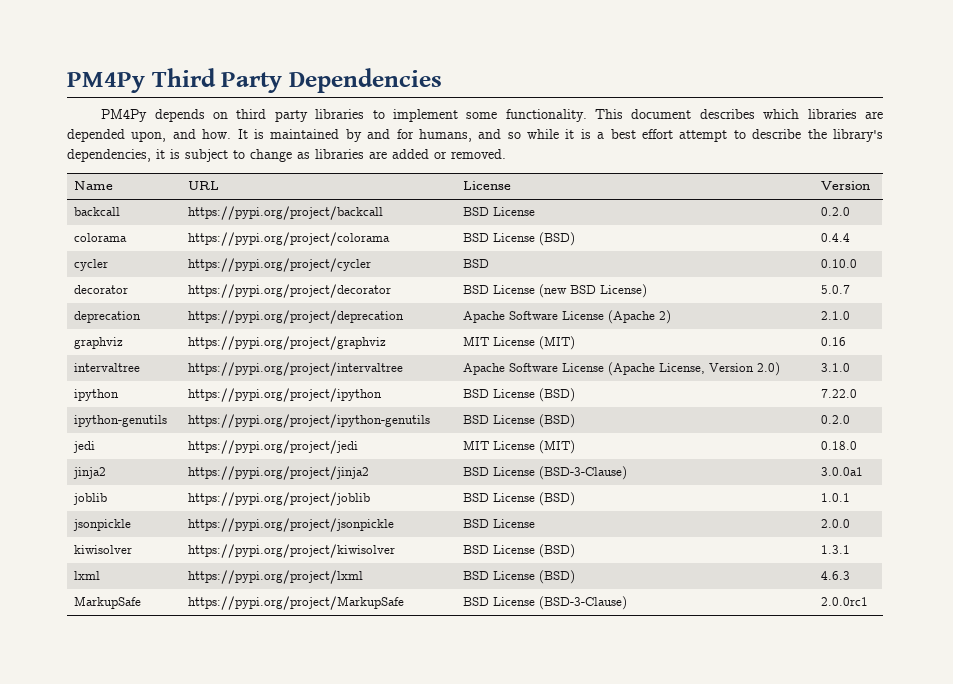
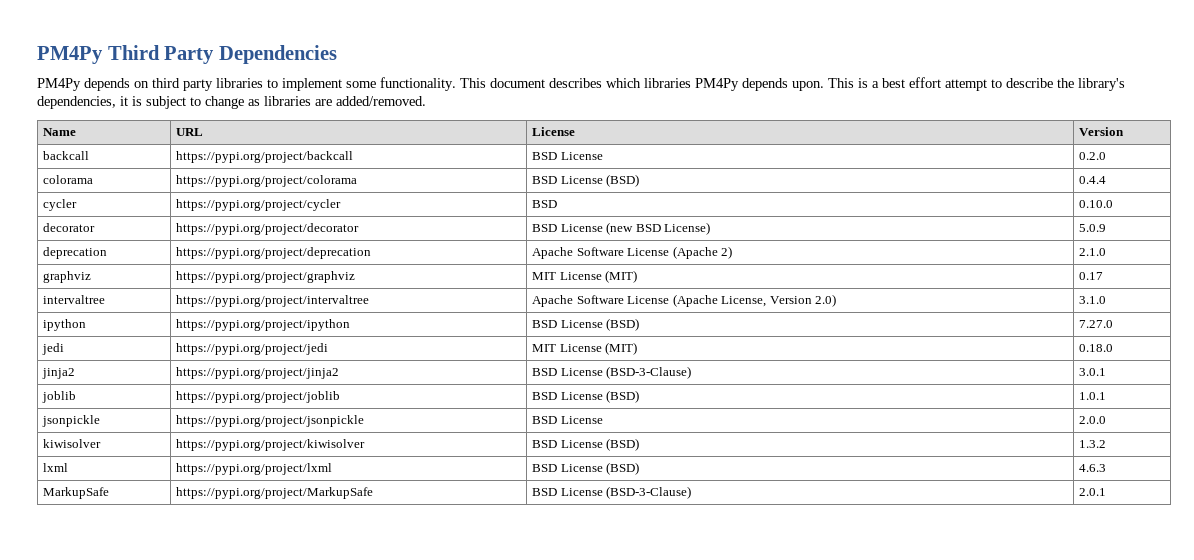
- This document describes which libraries are depended upon, and how. It is maintained by and for humans, and so while it is a best effort attempt to describe the library's dependencies, it is subject to change as libraries are added or removed.
+ This document describes which libraries PM4Py depends upon. This is a best effort attempt to describe the library's dependencies, it is subject to change as libraries are added/removed.
- decorator | https://pypi.org/project/decorator | BSD License (new BSD License) | 5.0.7
+ decorator | https://pypi.org/project/decorator | BSD License (new BSD License) | 5.0.9
- graphviz | https://pypi.org/project/graphviz | MIT License (MIT) | 0.16
+ graphviz | https://pypi.org/project/graphviz | MIT License (MIT) | 0.17
- ipython | https://pypi.org/project/ipython | BSD License (BSD) | 7.22.0
- ipython-genutils | https://pypi.org/project/ipython-genutils | BSD License (BSD) | 0.2.0
+ ipython | https://pypi.org/project/ipython | BSD License (BSD) | 7.27.0
- jinja2 | https://pypi.org/project/jinja2 | BSD License (BSD-3-Clause) | 3.0.0a1
+ jinja2 | https://pypi.org/project/jinja2 | BSD License (BSD-3-Clause) | 3.0.1
- kiwisolver | https://pypi.org/project/kiwisolver | BSD License (BSD) | 1.3.1
+ kiwisolver | https://pypi.org/project/kiwisolver | BSD License (BSD) | 1.3.2
- MarkupSafe | https://pypi.org/project/MarkupSafe | BSD License (BSD-3-Clause) | 2.0.0rc1
+ MarkupSafe | https://pypi.org/project/MarkupSafe | BSD License (BSD-3-Clause) | 2.0.1

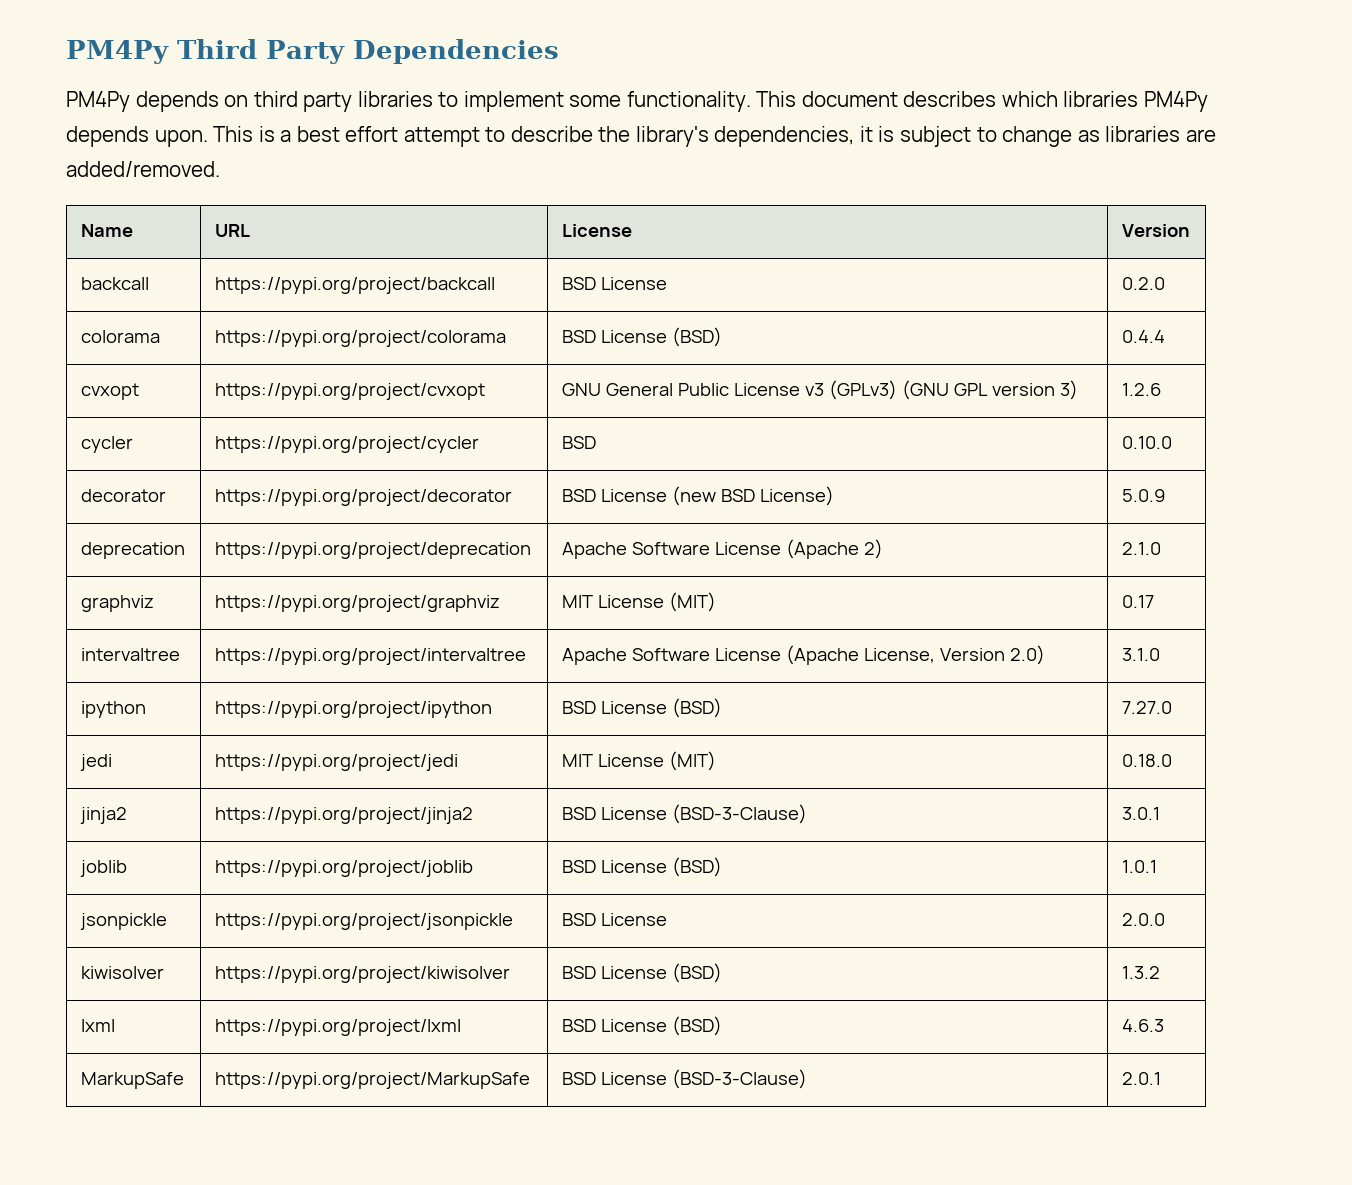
+ cvxopt | https://pypi.org/project/cvxopt | GNU General Public License v3 (GPLv3) (GNU GPL version 3) | 1.2.6

